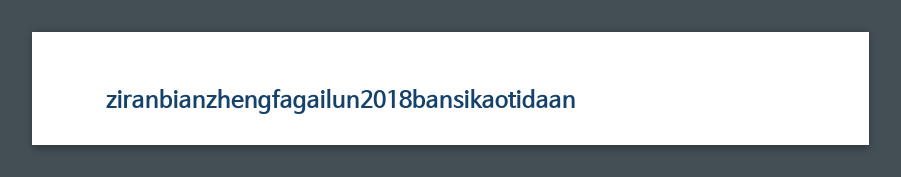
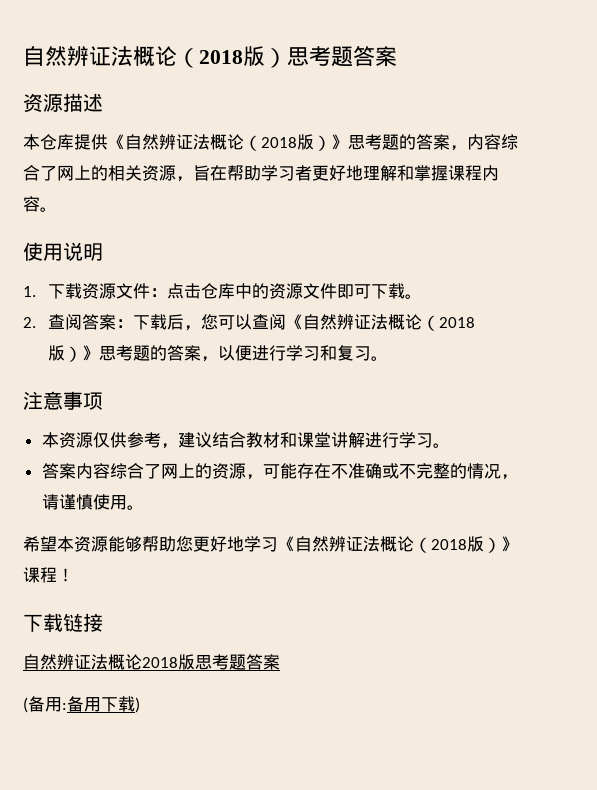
- ziranbianzhengfagailun2018bansikaotidaan
+ 自然辨证法概论（2018版）思考题答案
+ 资源描述
+ 本仓库提供《自然辨证法概论（2018版）》思考题的答案，内容综合了网上的相关资源，旨在帮助学习者更好地理解和掌握课程内容。
+ 使用说明
+ 1.下载资源文件：点击仓库中的资源文件即可下载。
+ 2.查阅答案：下载后，您可以查阅《自然辨证法概论（2018版）》思考题的答案，以便进行学习和复习。
+ 注意事项
+ 本资源仅供参考，建议结合教材和课堂讲解进行学习。
+ 答案内容综合了网上的资源，可能存在不准确或不完整的情况，请谨慎使用。
+ 希望本资源能够帮助您更好地学习《自然辨证法概论（2018版）》课程！
+ 下载链接
+ 自然辨证法概论2018版思考题答案
+ (备用:备用下载)

